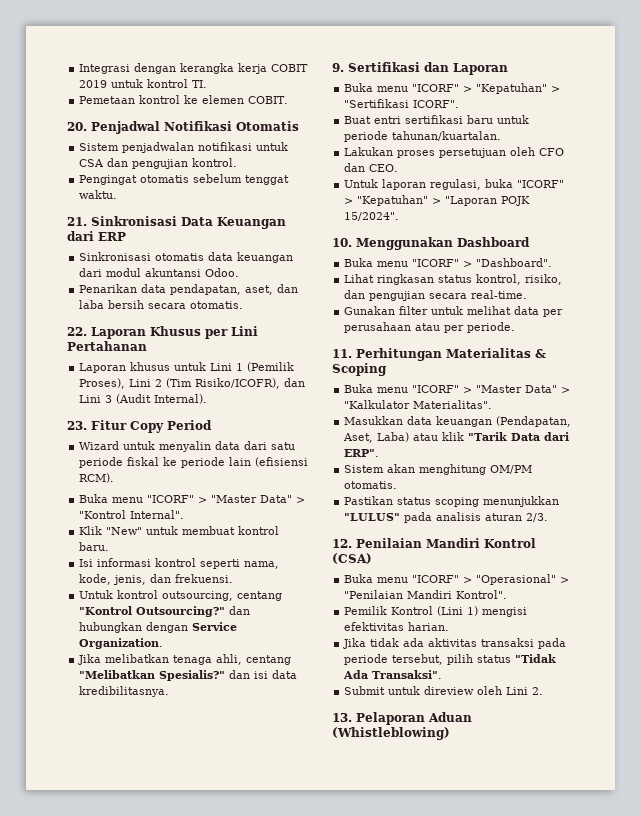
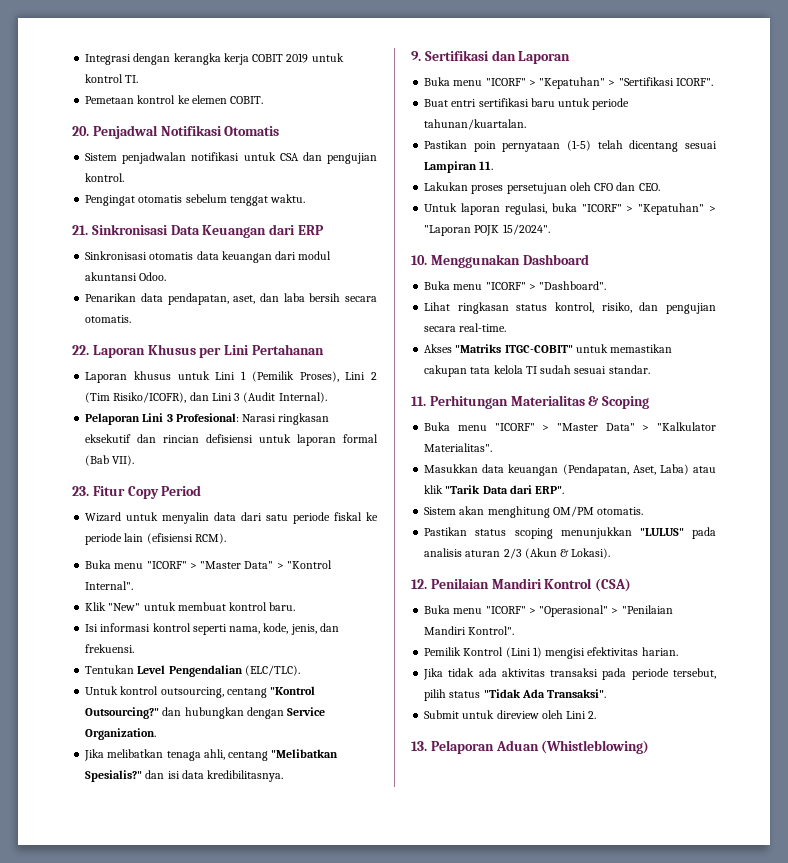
+ Pelaporan Lini 3 Profesional: Narasi ringkasan eksekutif dan rincian defisiensi untuk laporan formal (Bab VII).
+ Tentukan Level Pengendalian (ELC/TLC).
+ Pastikan poin pernyataan (1-5) telah dicentang sesuai Lampiran 11.
- Gunakan filter untuk melihat data per perusahaan atau per periode.
+ Akses "Matriks ITGC-COBIT" untuk memastikan cakupan tata kelola TI sudah sesuai standar.
- Pastikan status scoping menunjukkan "LULUS" pada analisis aturan 2/3.
+ Pastikan status scoping menunjukkan "LULUS" pada analisis aturan 2/3 (Akun & Lokasi).

